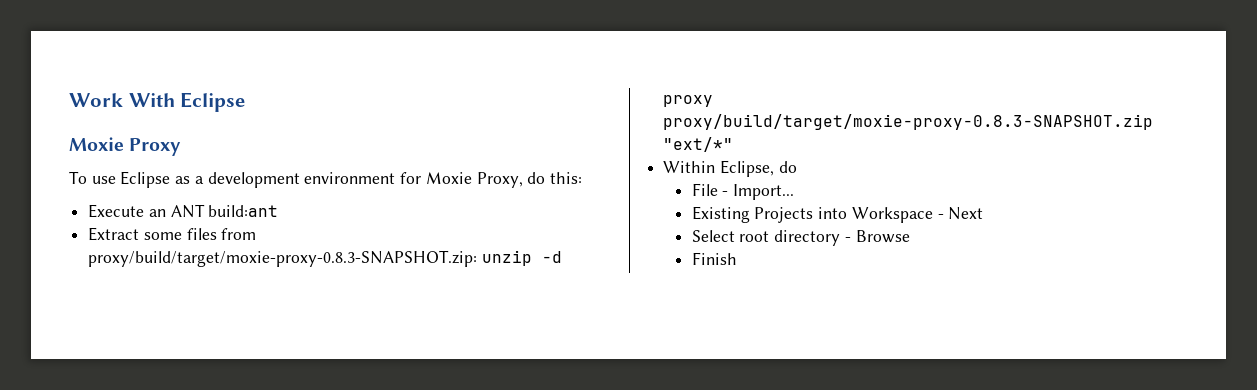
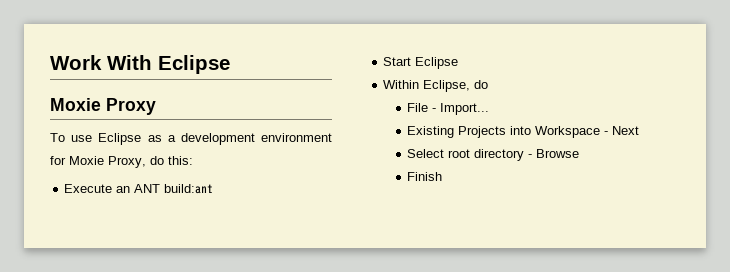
- Extract some files from proxy/build/target/moxie-proxy-0.8.3-SNAPSHOT.zip: unzip -d proxy proxy/build/target/moxie-proxy-0.8.3-SNAPSHOT.zip "ext/*"
+ Start Eclipse

